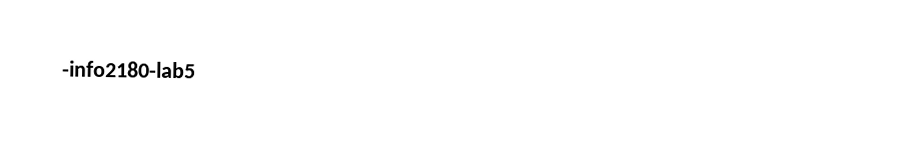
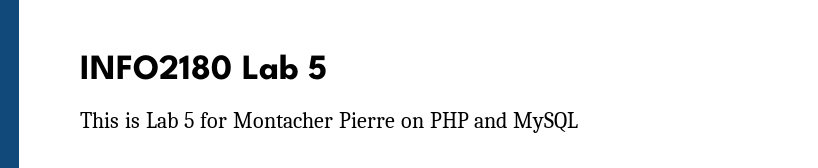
- -info2180-lab5
+ INFO2180 Lab 5
+ This is Lab 5 for Montacher Pierre on PHP and MySQL

